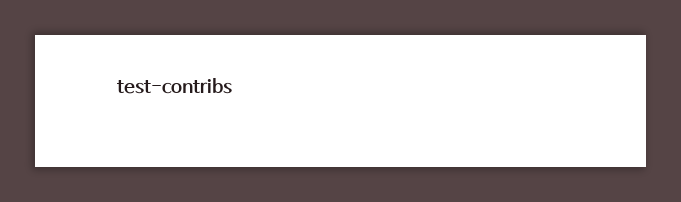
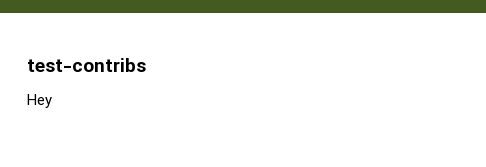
+ Hey

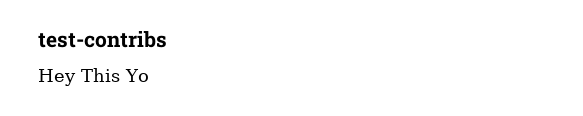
- Hey
+ Hey This Yo

